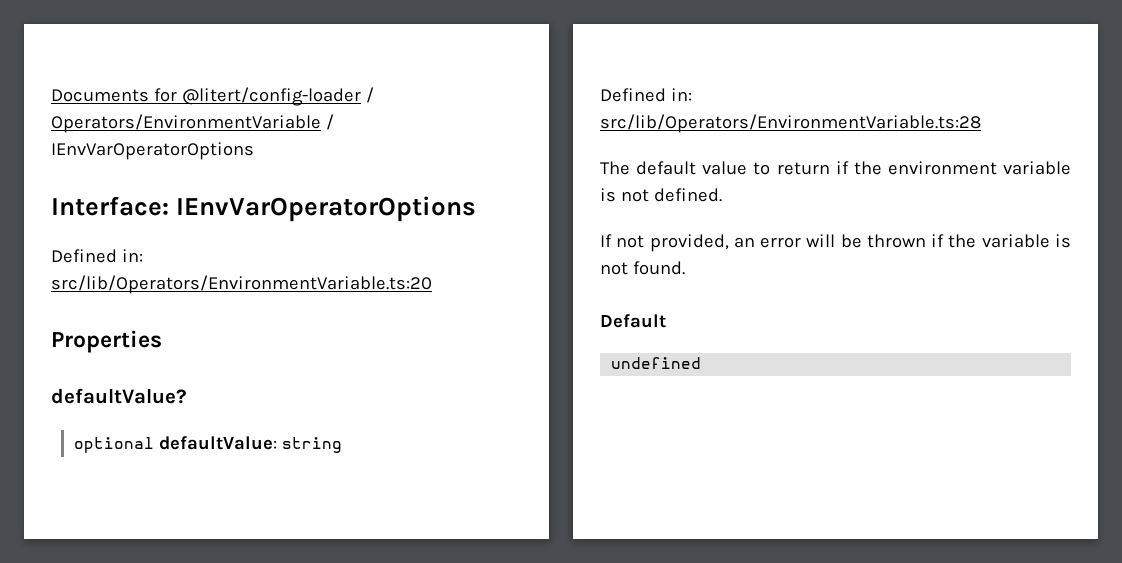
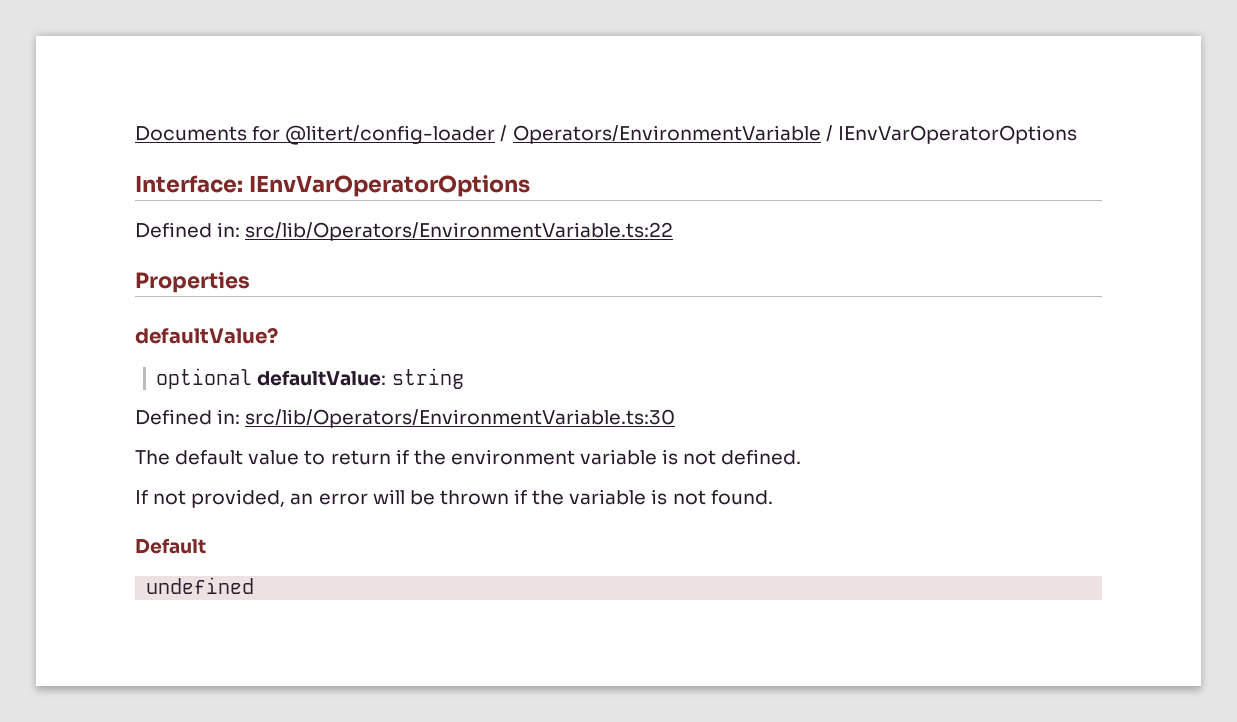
- Defined in: src/lib/Operators/EnvironmentVariable.ts:20
+ Defined in: src/lib/Operators/EnvironmentVariable.ts:22
- Defined in: src/lib/Operators/EnvironmentVariable.ts:28
+ Defined in: src/lib/Operators/EnvironmentVariable.ts:30

